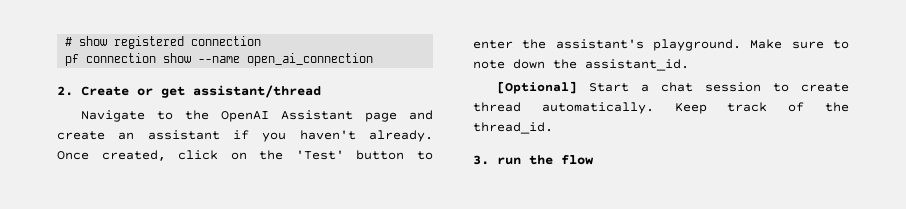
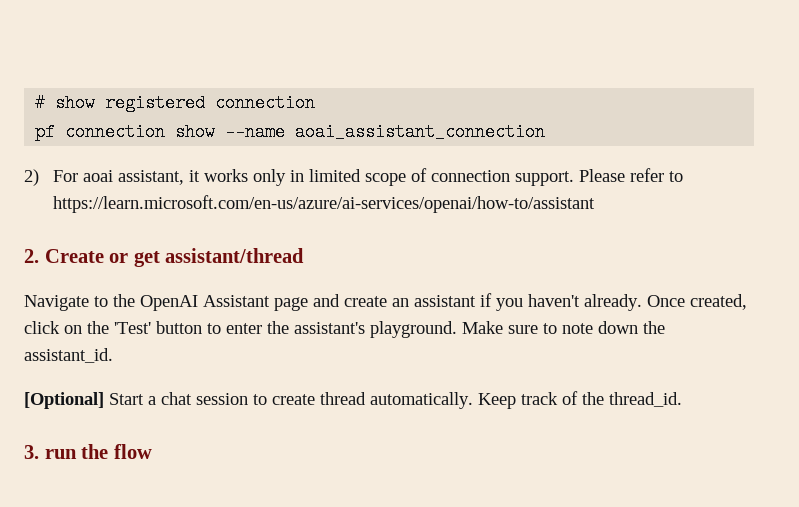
- pf connection show --name open_ai_connection
+ pf connection show --name aoai_assistant_connection
+ 2) For aoai assistant, it works only in limited scope of connection support. Please refer to https://learn.microsoft.com/en-us/azure/ai-services/openai/how-to/assistant

